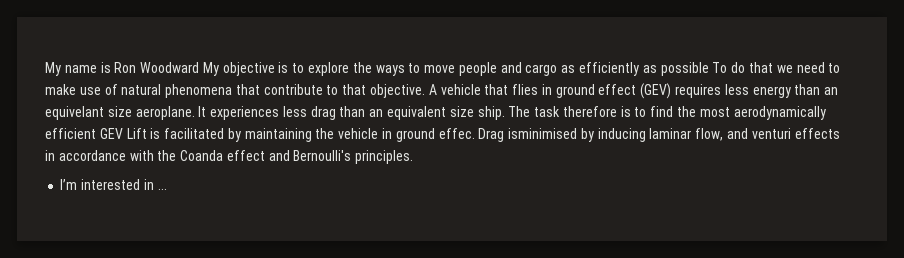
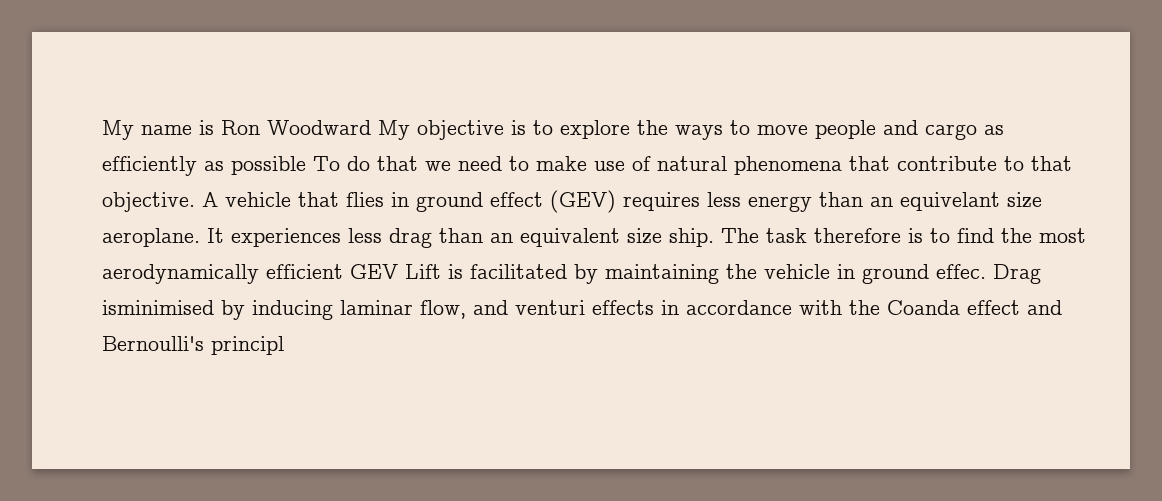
- Drag isminimised by inducing laminar flow, and venturi effects in accordance with the Coanda effect and Bernoulli's principles.
- I’m interested in ...
+ Drag isminimised by inducing laminar flow, and venturi effects in accordance with the Coanda effect and Bernoulli's principl

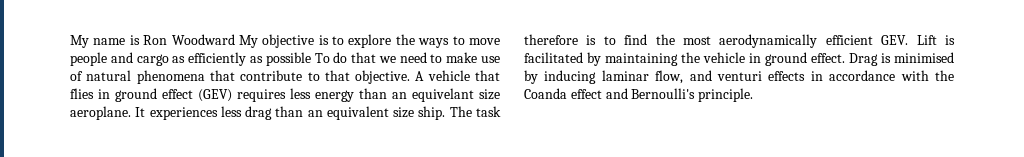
- The task therefore is to find the most aerodynamically efficient GEV Lift is facilitated by maintaining the vehicle in ground effec. Drag isminimised by inducing laminar flow, and venturi effects in accordance with the Coanda effect and Bernoulli's principl
+ The task therefore is to find the most aerodynamically efficient GEV. Lift is facilitated by maintaining the vehicle in ground effect. Drag is minimised by inducing laminar flow, and venturi effects in accordance with the Coanda effect and Bernoulli's principle.

